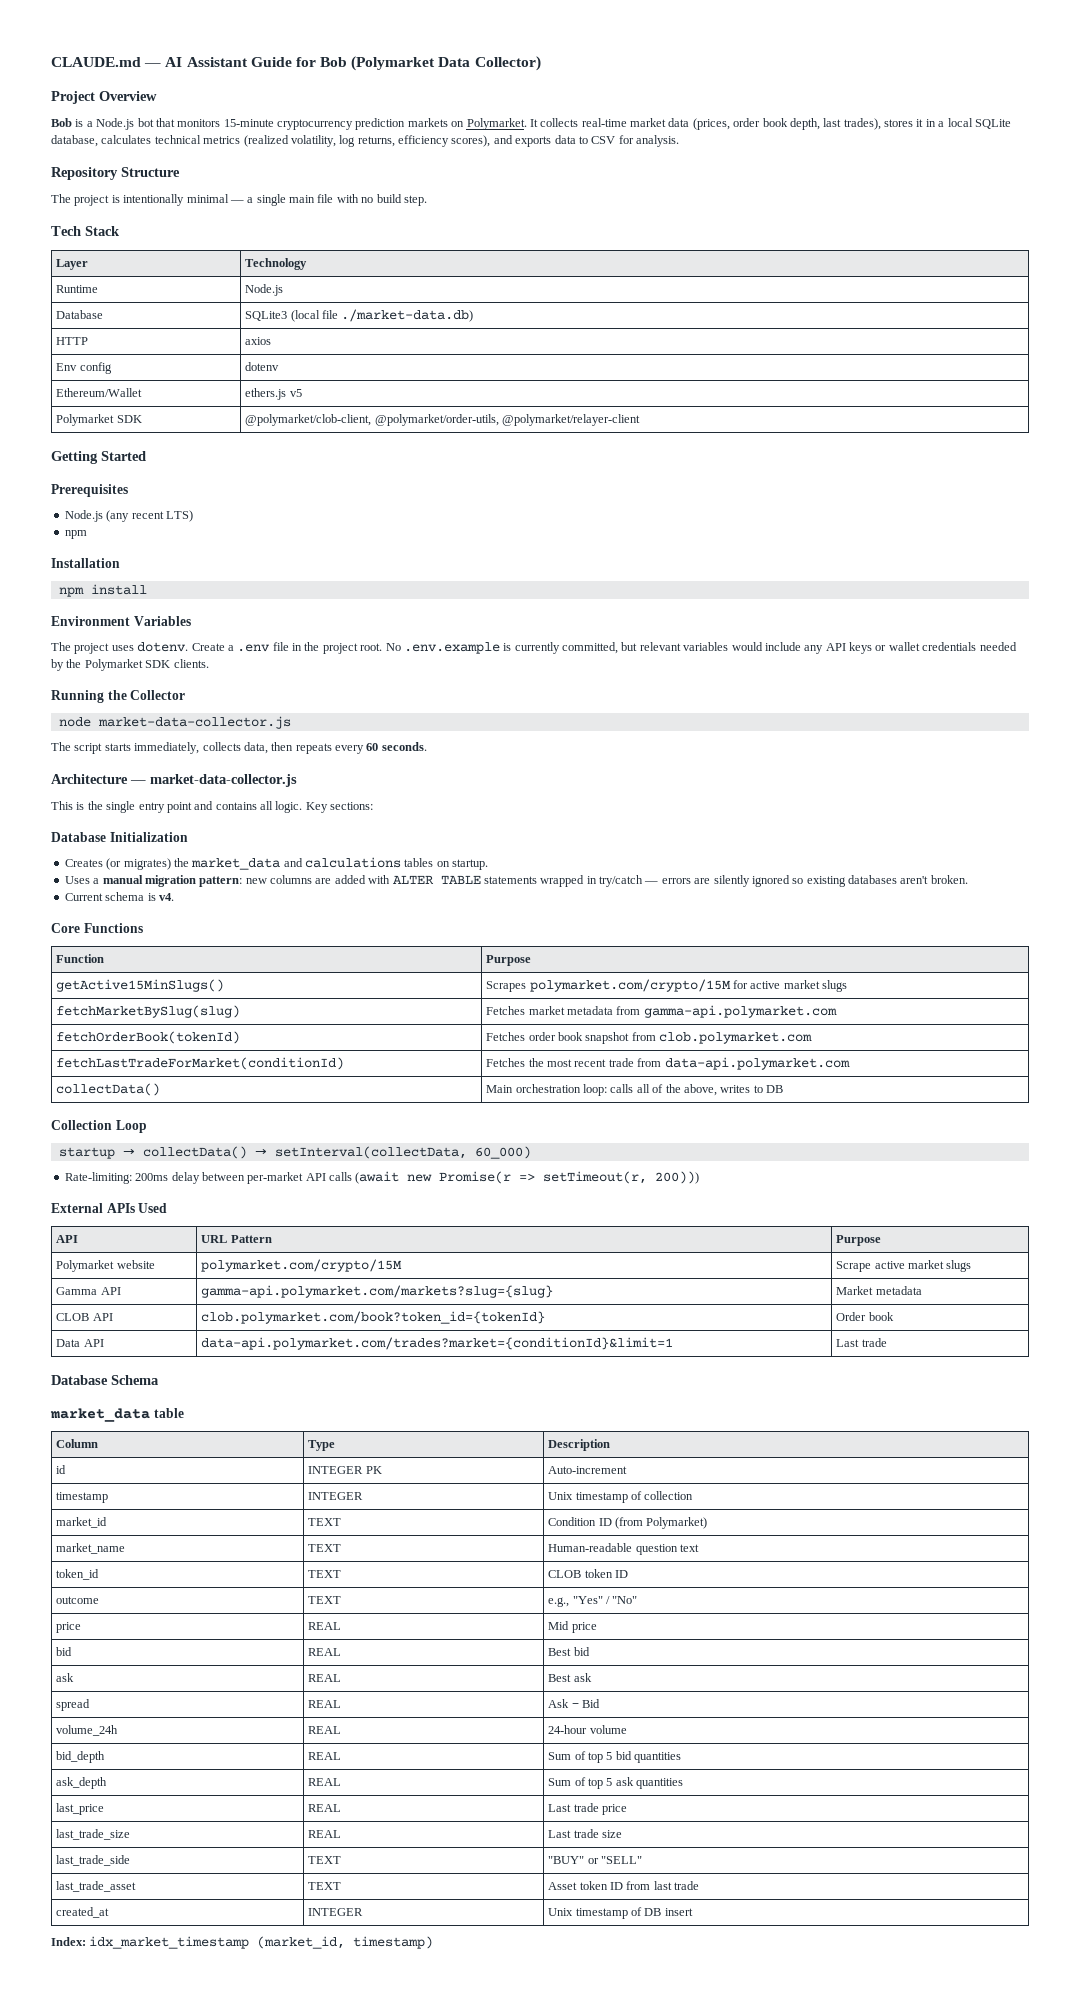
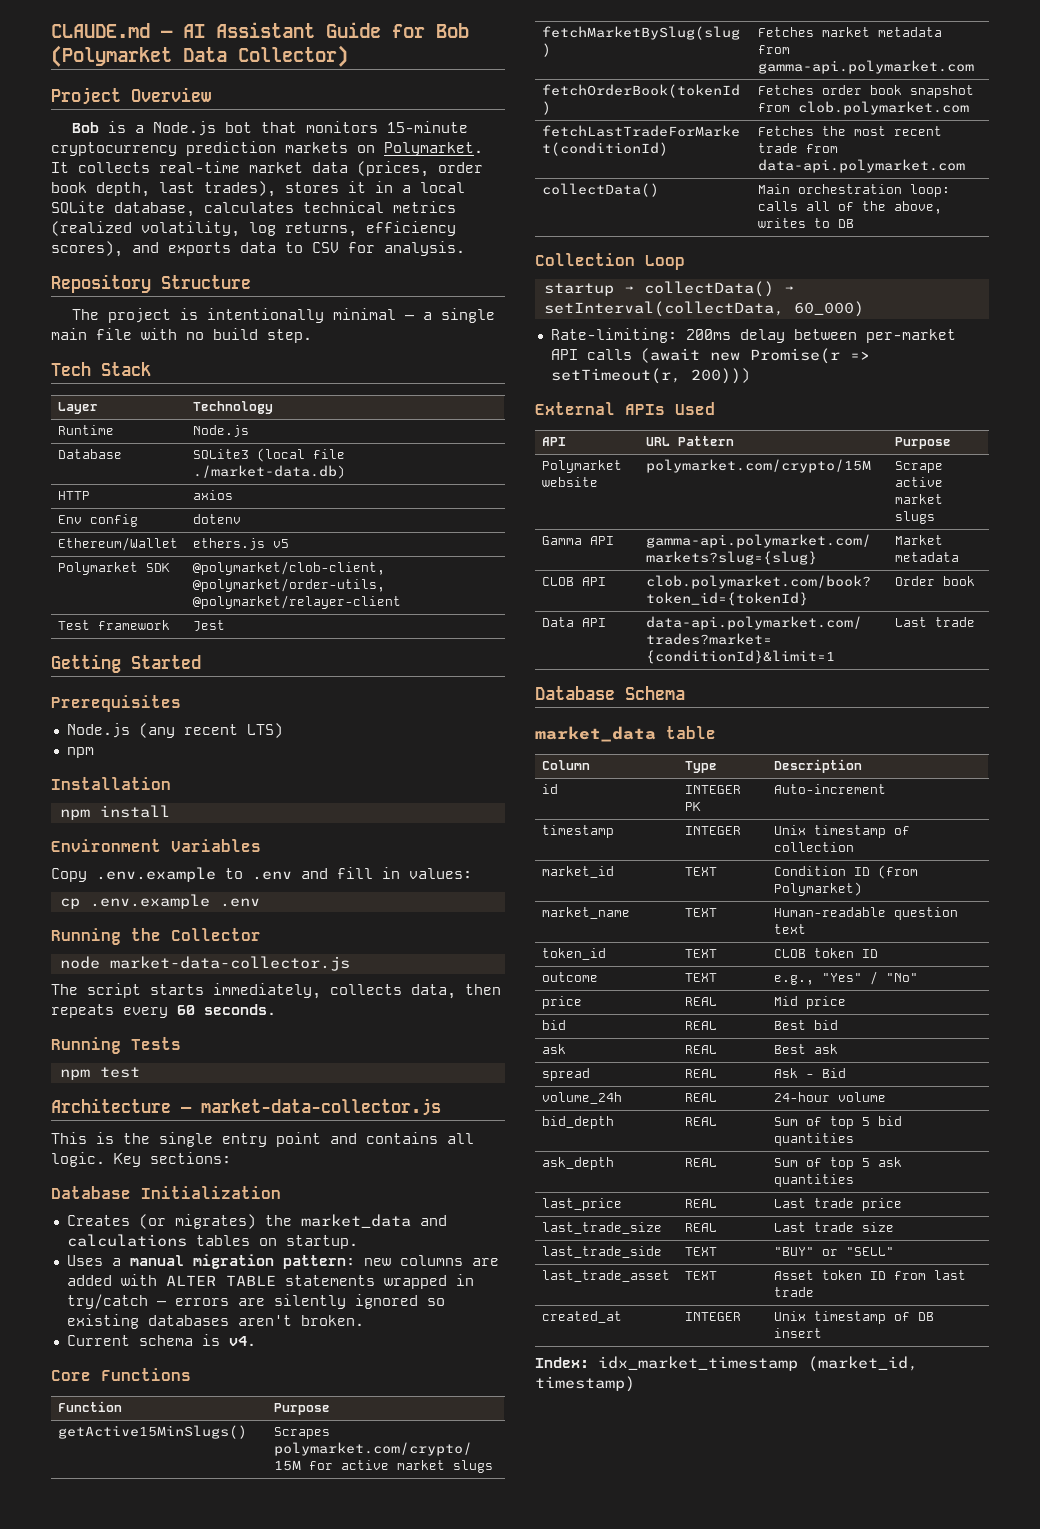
+ Test framework | Jest
- The project uses dotenv. Create a .env file in the project root. No .env.example is currently committed, but relevant variables would include any API keys or wallet credentials needed by the Polymarket SDK clients.
+ Copy .env.example to .env and fill in values:
+ cp .env.example .env
+ Running Tests
+ npm test

